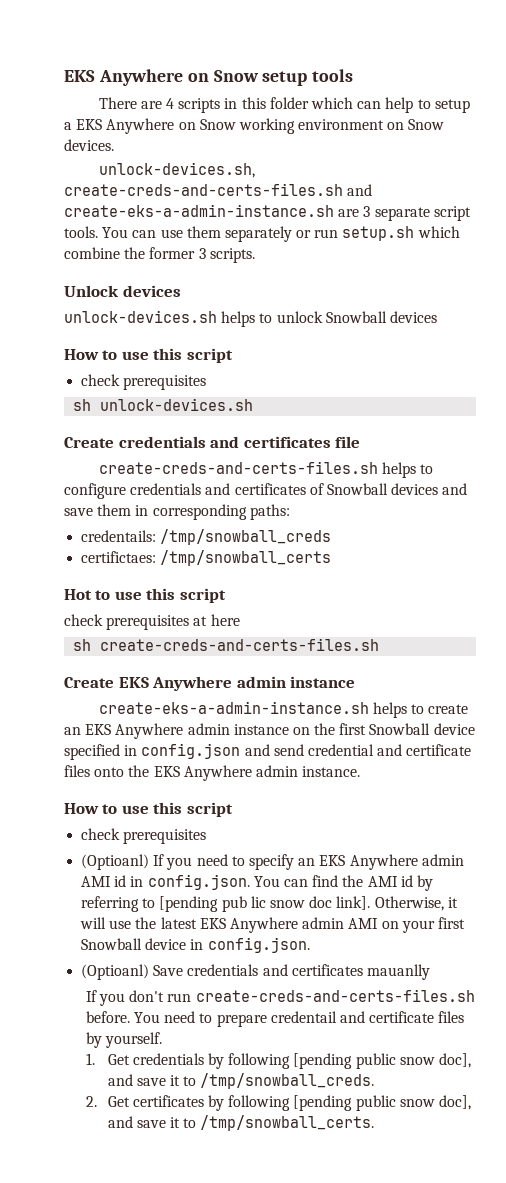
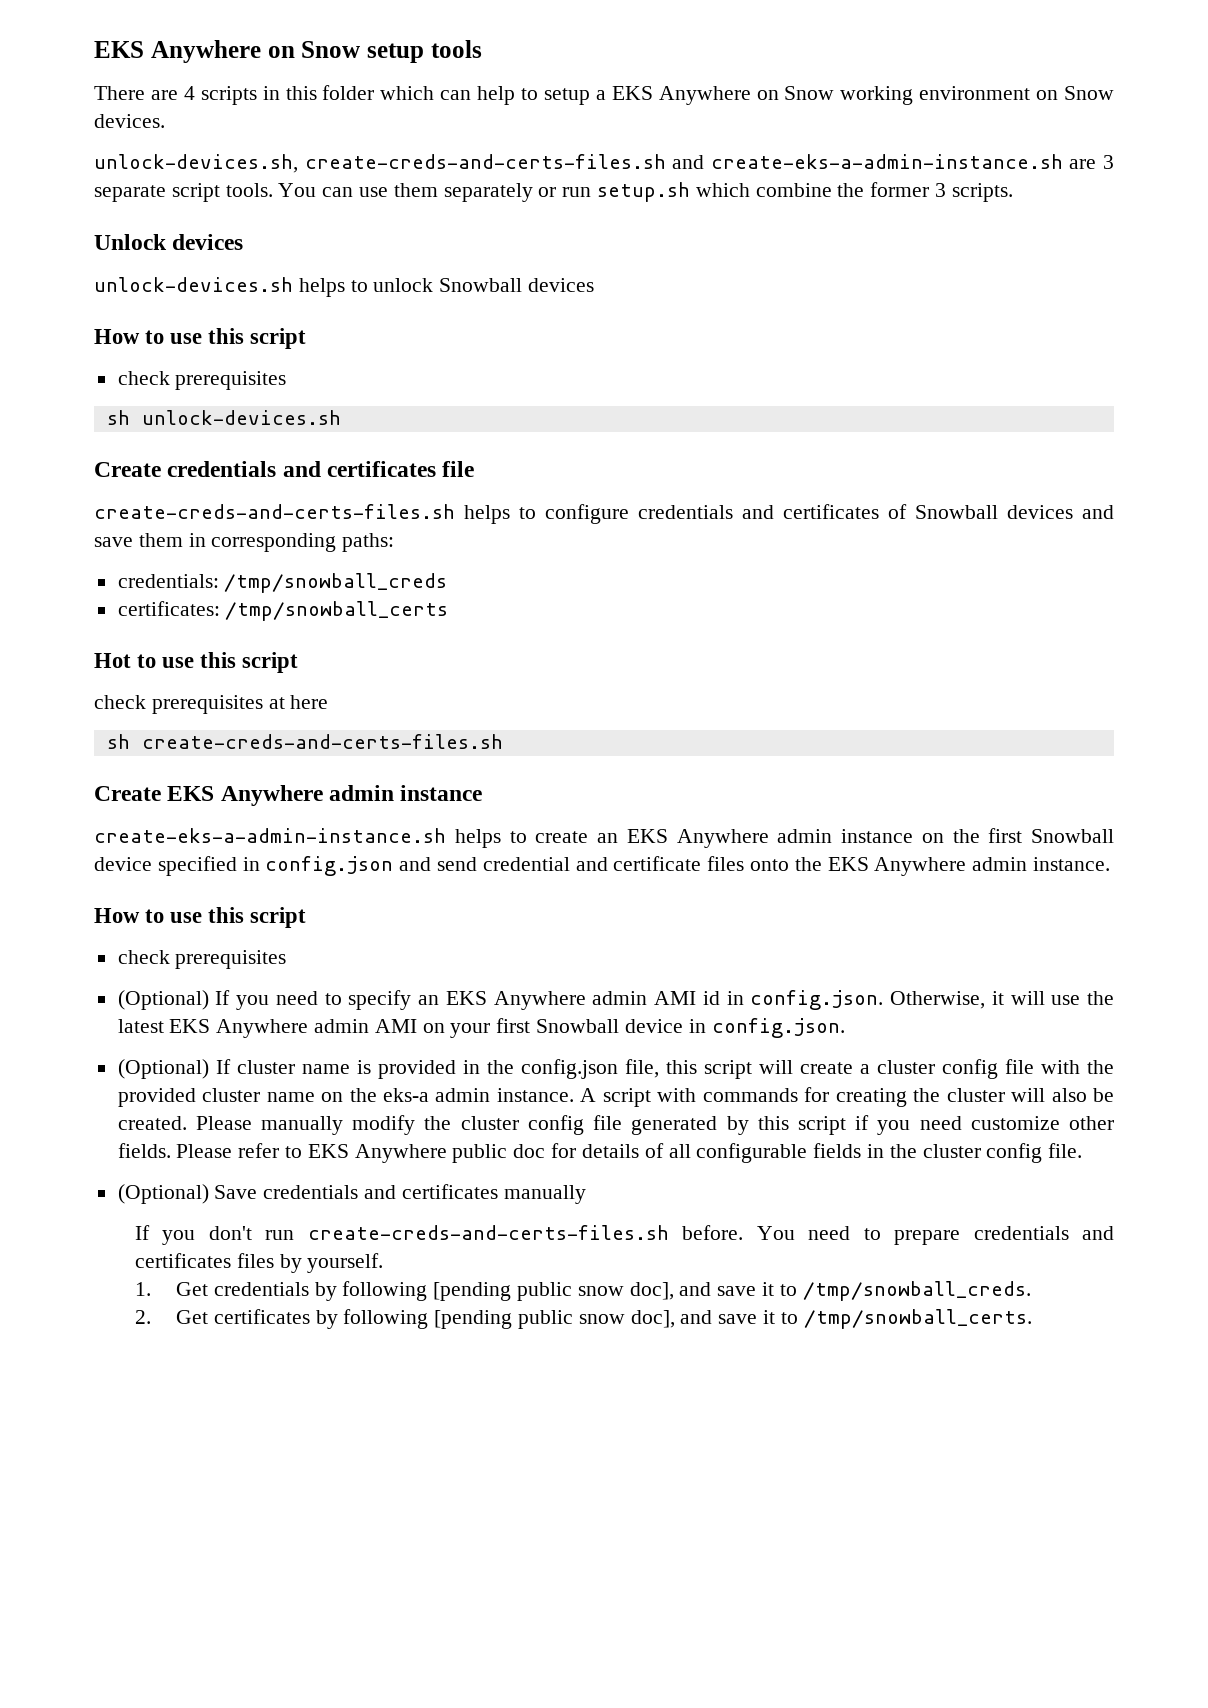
- credentails: /tmp/snowball_creds
+ credentials: /tmp/snowball_creds
- certifictaes: /tmp/snowball_certs
+ certificates: /tmp/snowball_certs
- (Optioanl) If you need to specify an EKS Anywhere admin AMI id in config.json. You can find the AMI id by referring to [pending pub lic snow doc link]. Otherwise, it will use the latest EKS Anywhere admin AMI on your first Snowball device in config.json.
+ (Optional) If you need to specify an EKS Anywhere admin AMI id in config.json. Otherwise, it will use the latest EKS Anywhere admin AMI on your first Snowball device in config.json.
- (Optioanl) Save credentials and certificates mauanlly
+ (Optional) If cluster name is provided in the config.json file, this script will create a cluster config file with the provided cluster name on the eks-a admin instance. A script with commands for creating the cluster will also be created. Please manually modify the cluster config file generated by this script if you need customize other fields. Please refer to EKS Anywhere public doc for details of all configurable fields in the cluster config file.
+ (Optional) Save credentials and certificates manually
- You need to prepare credentail and certificate files by yourself.
+ You need to prepare credentials and certificates files by yourself.

